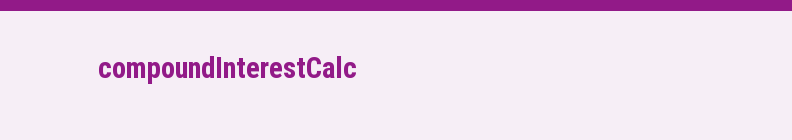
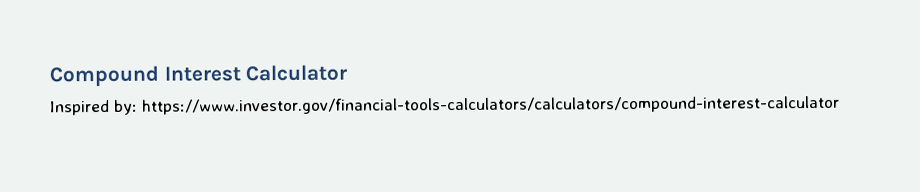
- compoundInterestCalc
+ Compound Interest Calculator
+ Inspired by: https://www.investor.gov/financial-tools-calculators/calculators/compound-interest-calculator

